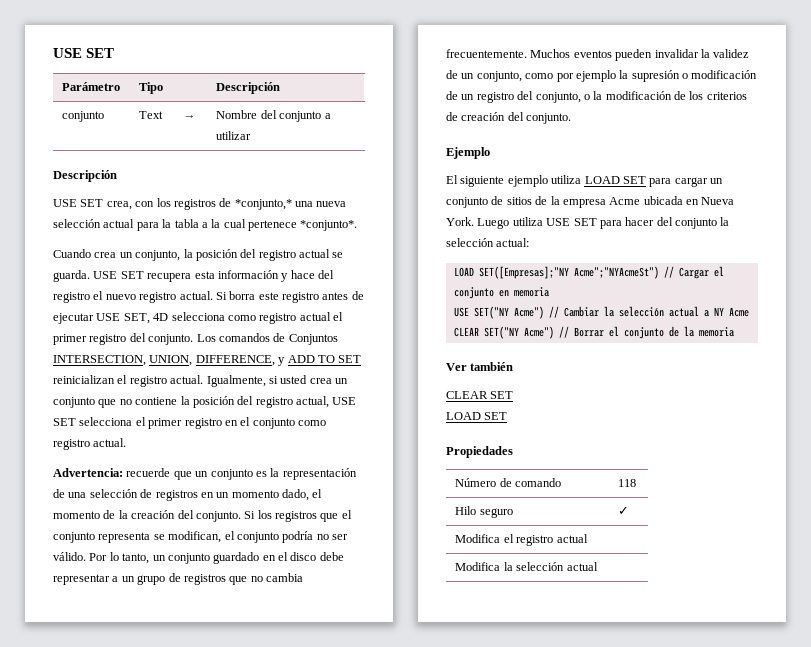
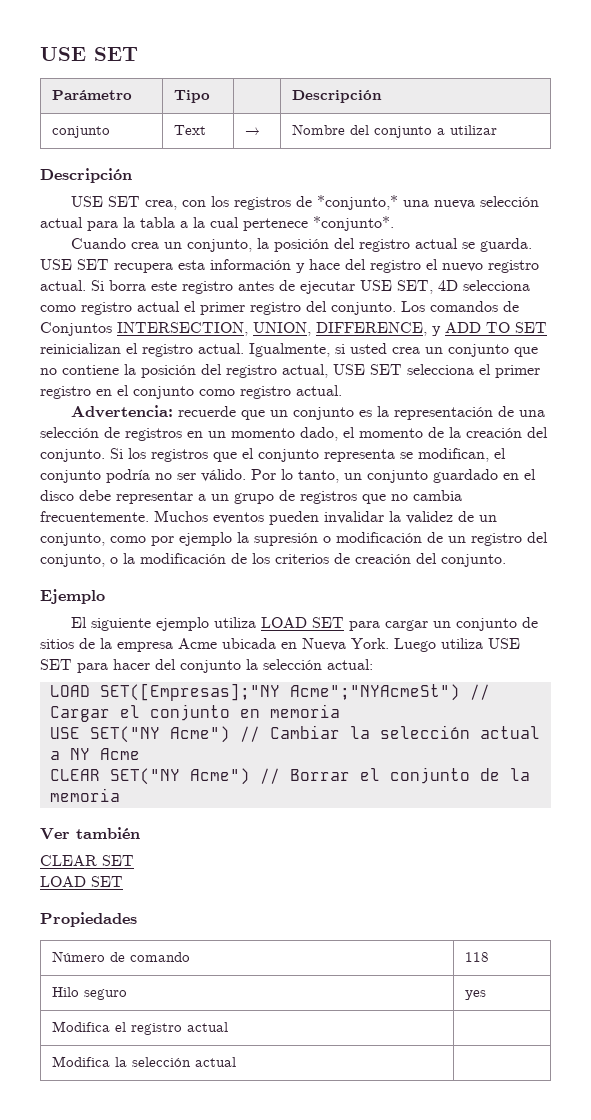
- Hilo seguro | ✓
+ Hilo seguro | yes

